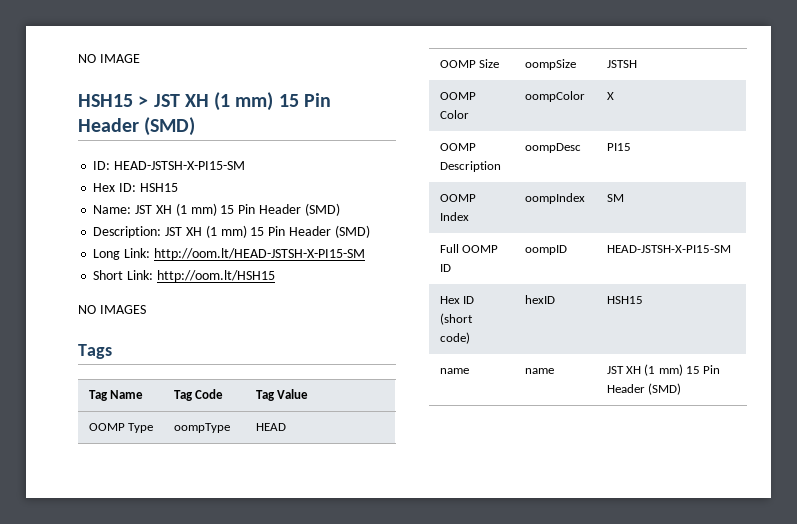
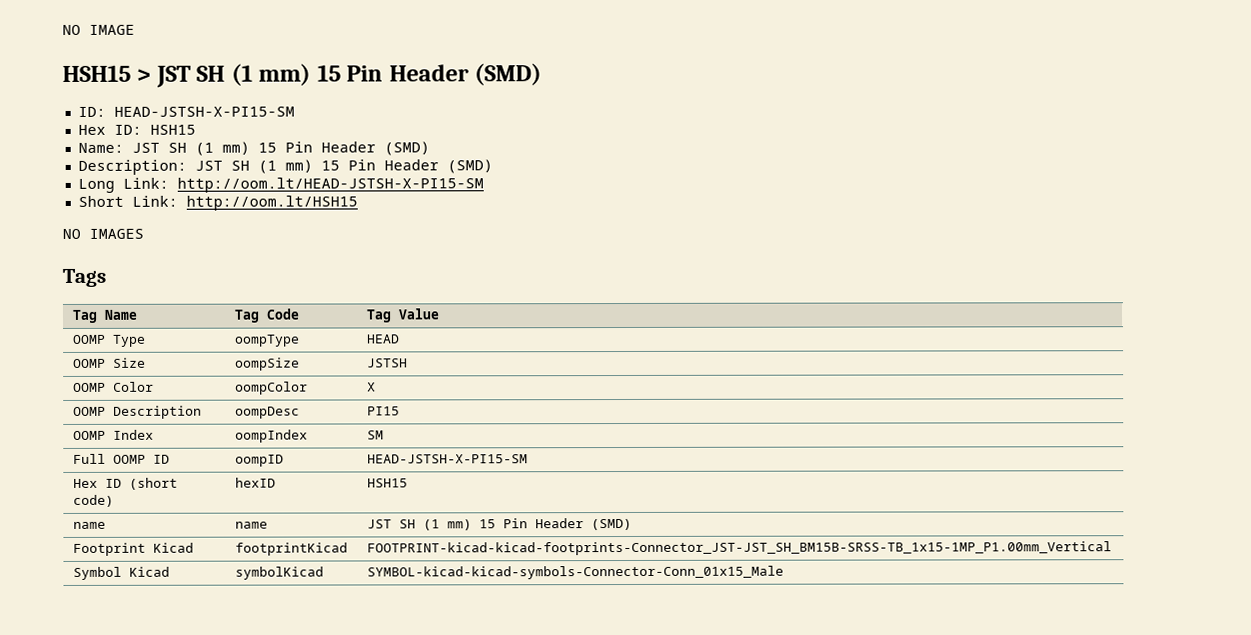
- HSH15 > JST XH (1 mm) 15 Pin Header (SMD)
+ HSH15 > JST SH (1 mm) 15 Pin Header (SMD)
- Name: JST XH (1 mm) 15 Pin Header (SMD)
+ Name: JST SH (1 mm) 15 Pin Header (SMD)
- Description: JST XH (1 mm) 15 Pin Header (SMD)
+ Description: JST SH (1 mm) 15 Pin Header (SMD)
- name | name | JST XH (1 mm) 15 Pin Header (SMD)
+ name | name | JST SH (1 mm) 15 Pin Header (SMD)
+ Footprint Kicad | footprintKicad | FOOTPRINT-kicad-kicad-footprints-Connector_JST-JST_SH_BM15B-SRSS-TB_1x15-1MP_P1.00mm_Vertical
+ Symbol Kicad | symbolKicad | SYMBOL-kicad-kicad-symbols-Connector-Conn_01x15_Male

